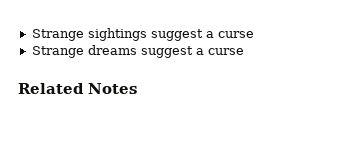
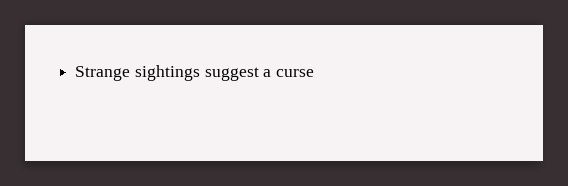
- Strange dreams suggest a curse
- Related Notes

